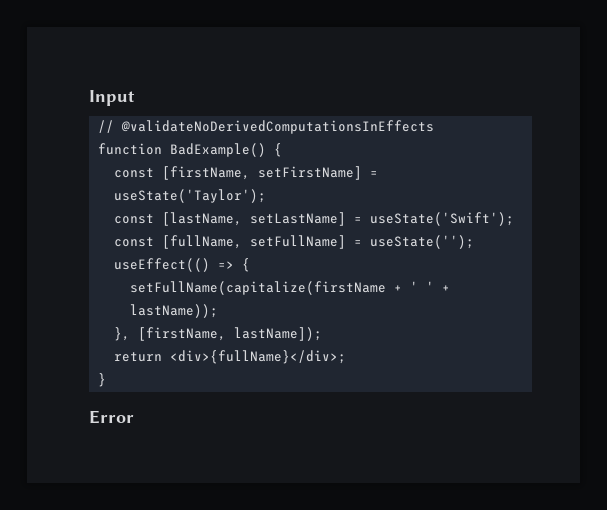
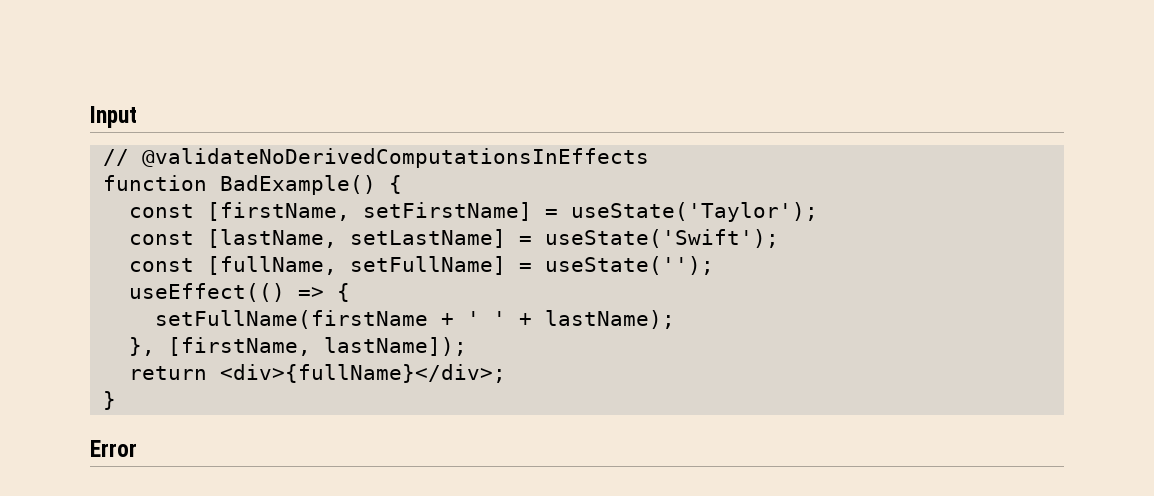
- setFullName(capitalize(firstName + ' ' + lastName));
+ setFullName(firstName + ' ' + lastName);

